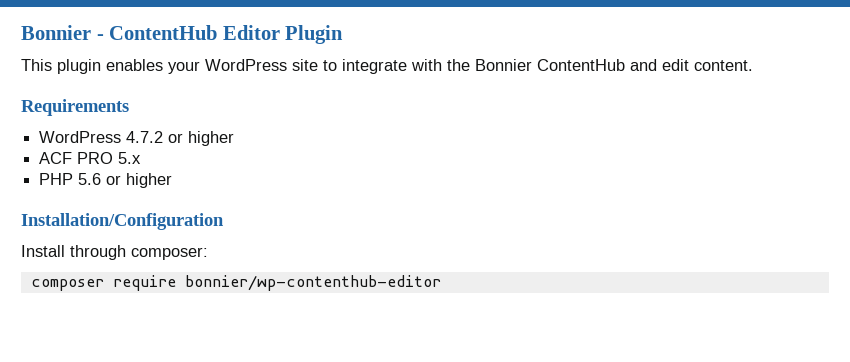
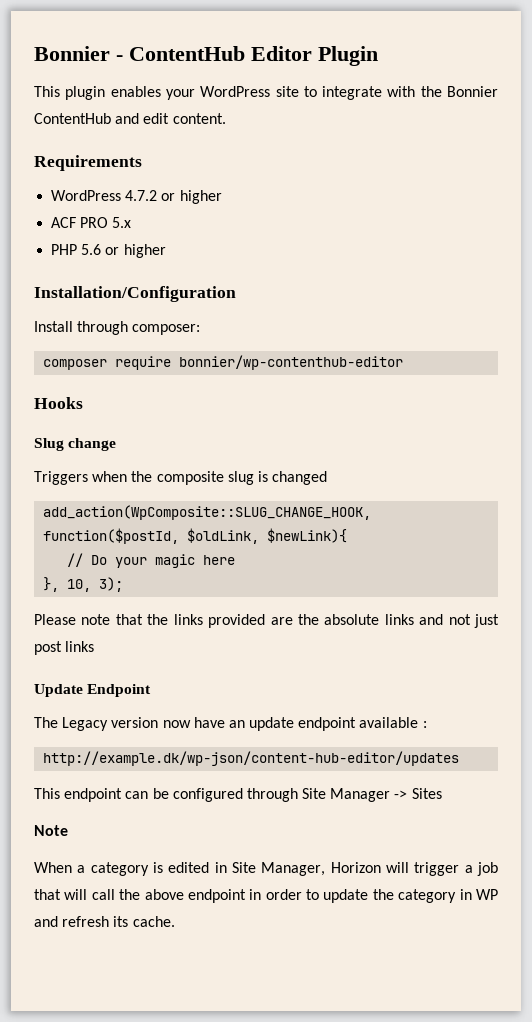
+ Hooks
+ Slug change
+ Triggers when the composite slug is changed
+ add_action(WpComposite::SLUG_CHANGE_HOOK, function($postId, $oldLink, $newLink){
+ // Do your magic here
+ }, 10, 3);
+ Please note that the links provided are the absolute links and not just post links
+ Update Endpoint
+ The Legacy version now have an update endpoint available :
+ http://example.dk/wp-json/content-hub-editor/updates
+ This endpoint can be configured through Site Manager -> Sites
+ Note
+ When a category is edited in Site Manager, Horizon will trigger a job that will call the above endpoint in order to update the category in WP and refresh its cache.

